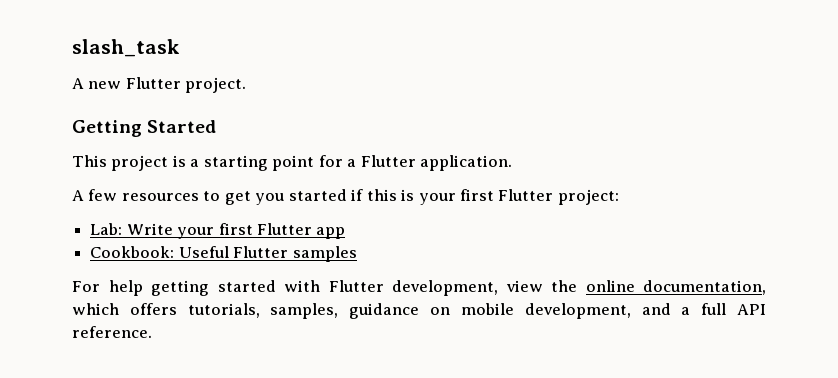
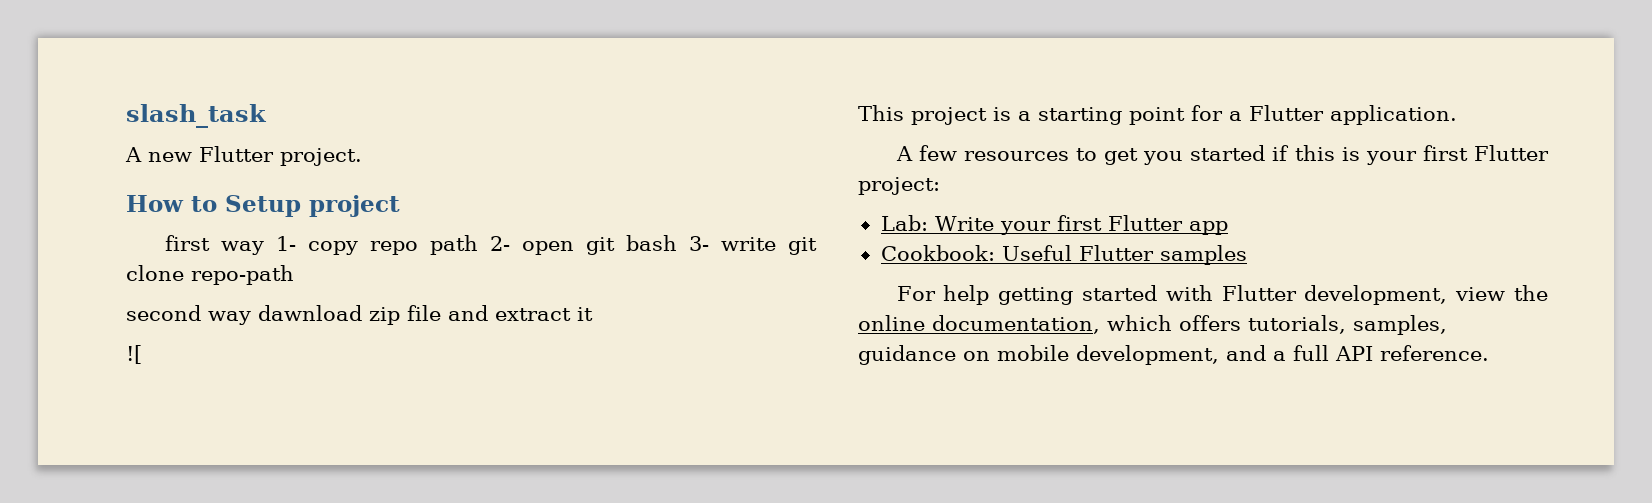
- Getting Started
+ How to Setup project
+ first way 1- copy repo path 2- open git bash 3- write git clone repo-path
+ second way dawnload zip file and extract it
+ ![

